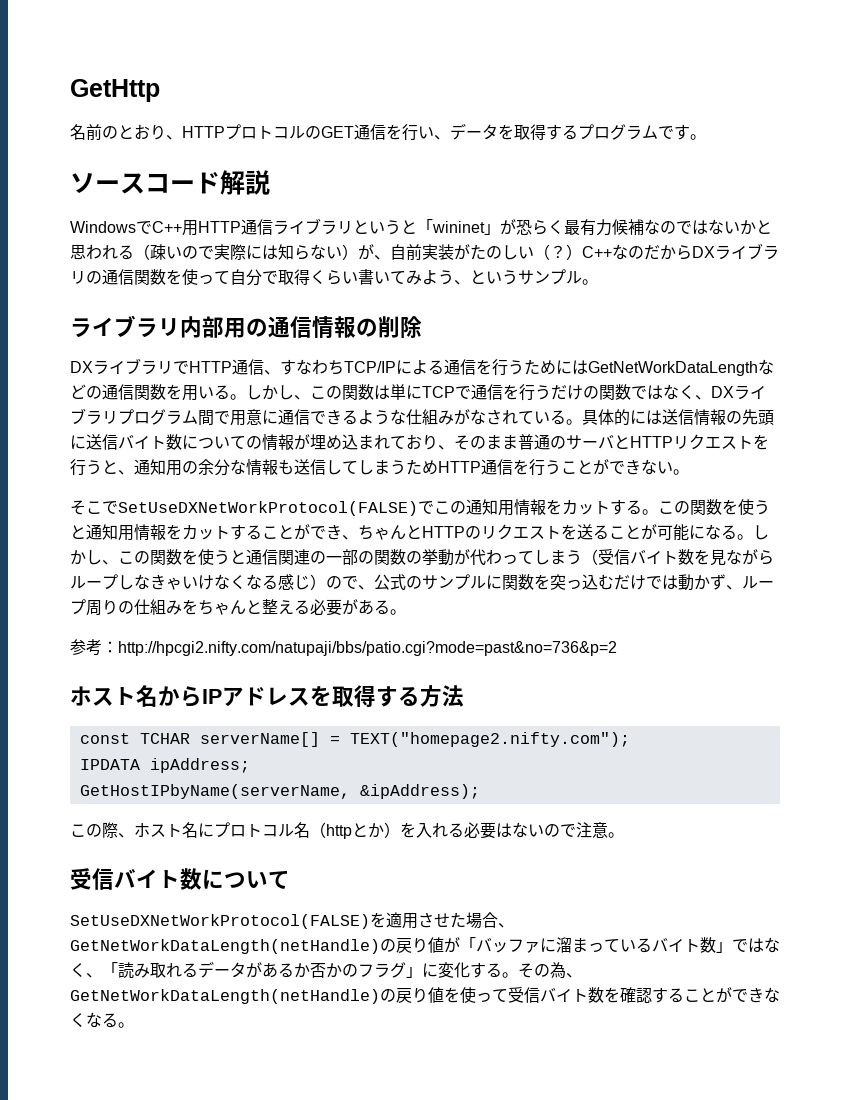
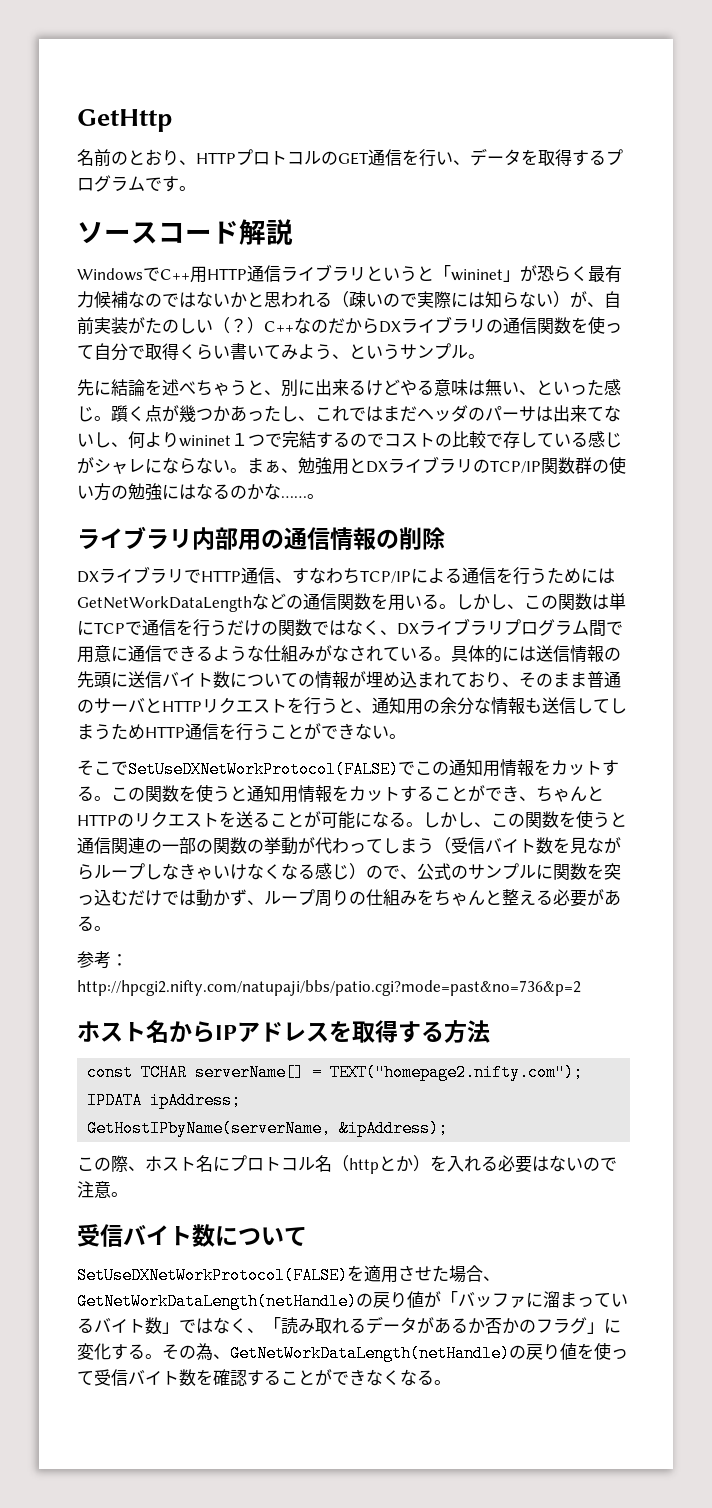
+ 先に結論を述べちゃうと、別に出来るけどやる意味は無い、といった感じ。躓く点が幾つかあったし、これではまだヘッダのパーサは出来てないし、何よりwininet１つで完結するのでコストの比較で存している感じがシャレにならない。まぁ、勉強用とDXライブラリのTCP/IP関数群の使い方の勉強にはなるのかな……。

